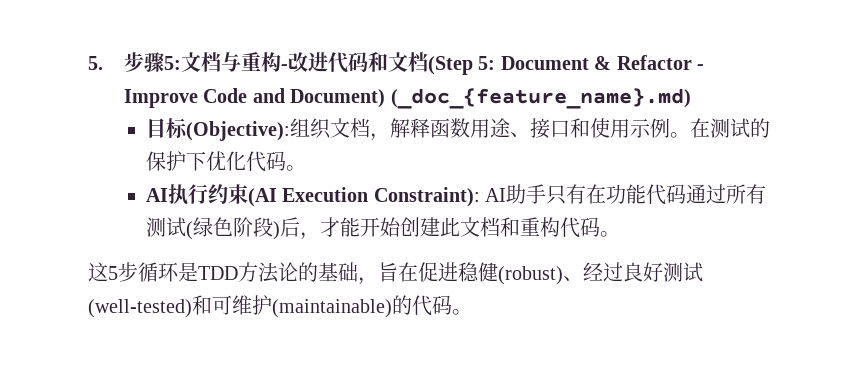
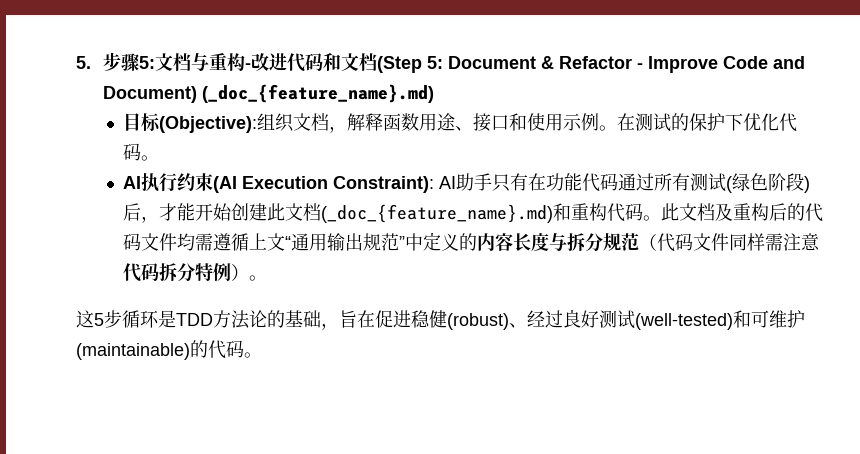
- AI执行约束(AI Execution Constraint): AI助手只有在功能代码通过所有测试(绿色阶段)后，才能开始创建此文档和重构代码。
+ AI执行约束(AI Execution Constraint): AI助手只有在功能代码通过所有测试(绿色阶段)后，才能开始创建此文档(_doc_{feature_name}.md)和重构代码。此文档及重构后的代码文件均需遵循上文“通用输出规范”中定义的内容长度与拆分规范（代码文件同样需注意代码拆分特例）。

